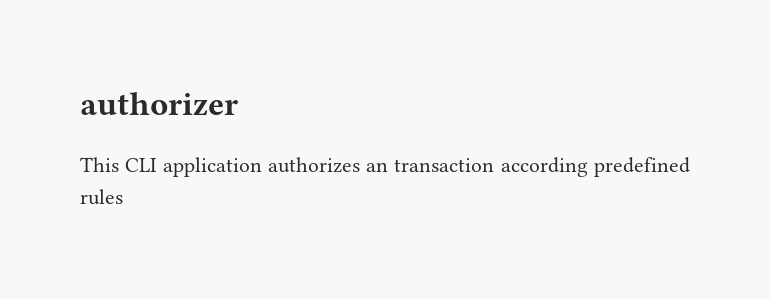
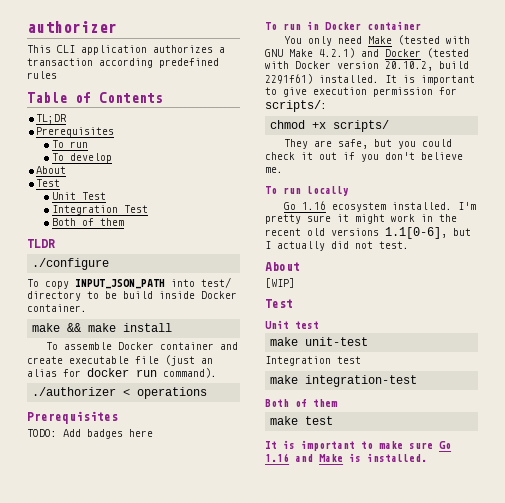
- This CLI application authorizes an transaction according predefined rules
+ This CLI application authorizes a transaction according predefined rules
+ Table of Contents
+ TL;DR
+ Prerequisites
+ To run
+ To develop
+ About
+ Test
+ Unit Test
+ Integration Test
+ Both of them
+ TLDR
+ ./configure
+ To copy INPUT_JSON_PATH into test/ directory to be build inside Docker container.
+ make && make install
+ To assemble Docker container and create executable file (just an alias for docker run command).
+ ./authorizer < operations
+ Prerequisites
+ TODO: Add badges here
+ To run in Docker container
+ You only need Make (tested with GNU Make 4.2.1) and Docker (tested with Docker version 20.10.2, build 2291f61) installed. It is important to give execution permission for scripts/:
+ chmod +x scripts/
+ They are safe, but you could check it out if you don't believe me.
+ To run locally
+ Go 1.16 ecosystem installed. I'm pretty sure it might work in the recent old versions 1.1[0-6], but I actually did not test.
+ About
+ [WIP]
+ Test
+ Unit test
+ make unit-test
+ Integration test
+ make integration-test
+ Both of them
+ make test
+ It is important to make sure Go 1.16 and Make is installed.

